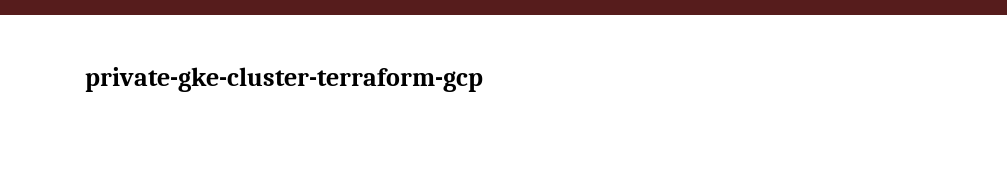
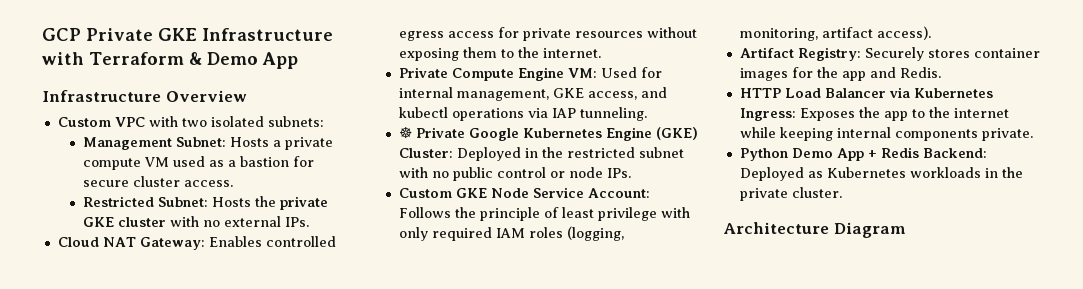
- private-gke-cluster-terraform-gcp
+ GCP Private GKE Infrastructure with Terraform & Demo App
+ Infrastructure Overview
+ Custom VPC with two isolated subnets:
+ Management Subnet: Hosts a private compute VM used as a bastion for secure cluster access.
+ Restricted Subnet: Hosts the private GKE cluster with no external IPs.
+ Cloud NAT Gateway: Enables controlled egress access for private resources without exposing them to the internet.
+ Private Compute Engine VM: Used for internal management, GKE access, and kubectl operations via IAP tunneling.
+ ☸ Private Google Kubernetes Engine (GKE) Cluster: Deployed in the restricted subnet with no public control or node IPs.
+ Custom GKE Node Service Account: Follows the principle of least privilege with only required IAM roles (logging, monitoring, artifact access).
+ Artifact Registry: Securely stores container images for the app and Redis.
+ HTTP Load Balancer via Kubernetes Ingress: Exposes the app to the internet while keeping internal components private.
+ Python Demo App + Redis Backend: Deployed as Kubernetes workloads in the private cluster.
+ Architecture Diagram

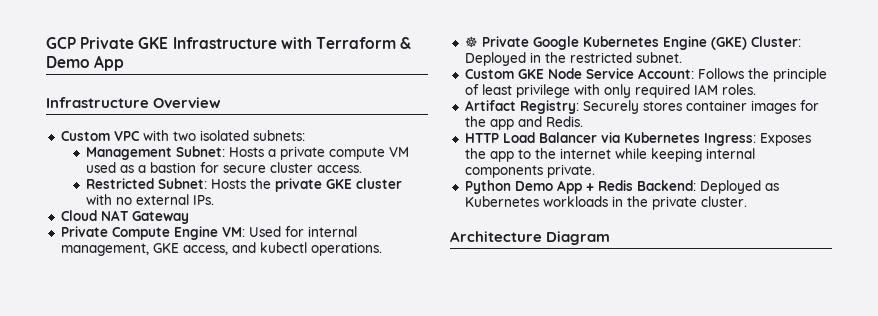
- Cloud NAT Gateway: Enables controlled egress access for private resources without exposing them to the internet.
+ Cloud NAT Gateway
- Private Compute Engine VM: Used for internal management, GKE access, and kubectl operations via IAP tunneling.
+ Private Compute Engine VM: Used for internal management, GKE access, and kubectl operations.
- ☸ Private Google Kubernetes Engine (GKE) Cluster: Deployed in the restricted subnet with no public control or node IPs.
+ ☸ Private Google Kubernetes Engine (GKE) Cluster: Deployed in the restricted subnet.
- Custom GKE Node Service Account: Follows the principle of least privilege with only required IAM roles (logging, monitoring, artifact access).
+ Custom GKE Node Service Account: Follows the principle of least privilege with only required IAM roles.

